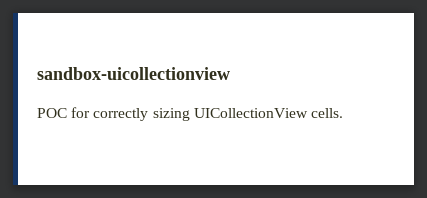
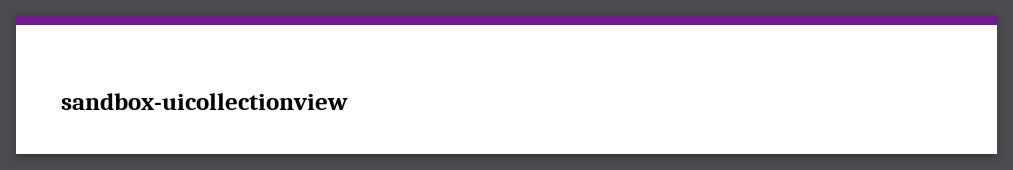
- POC for correctly sizing UICollectionView cells.

